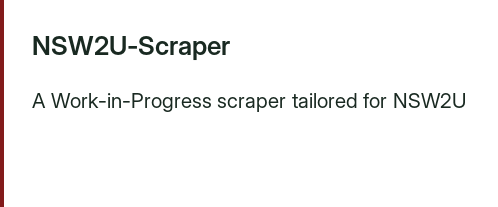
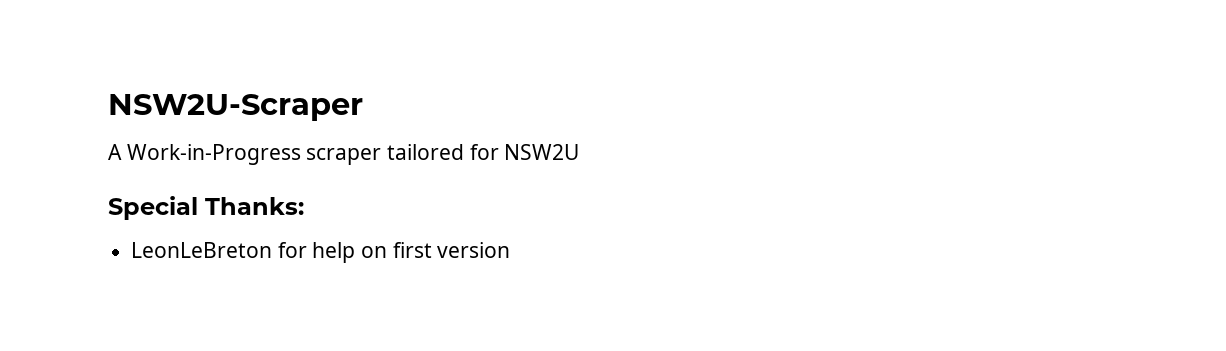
+ Special Thanks:
+ LeonLeBreton for help on first version

